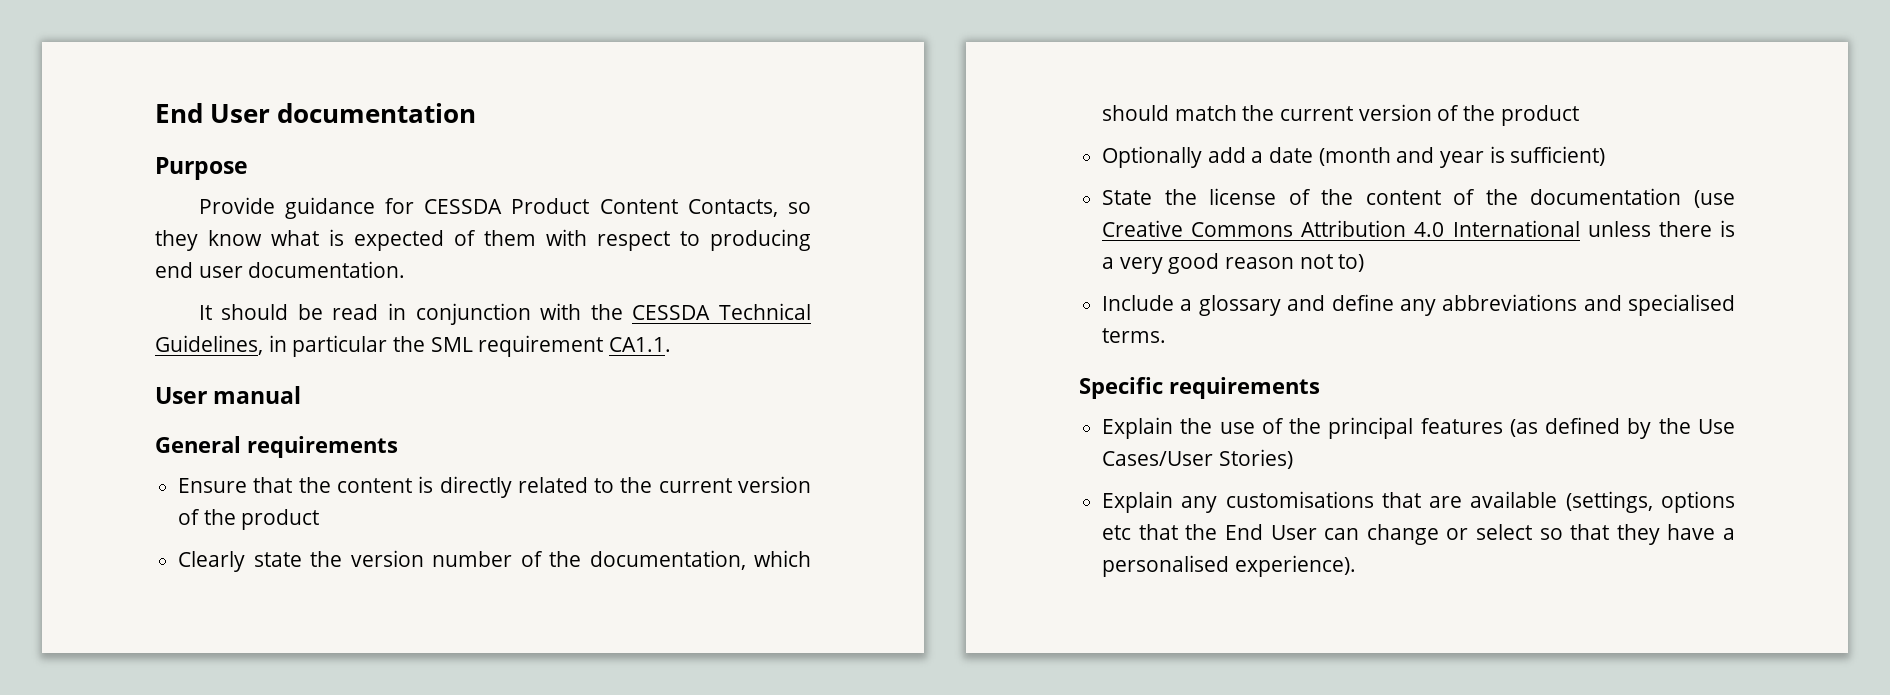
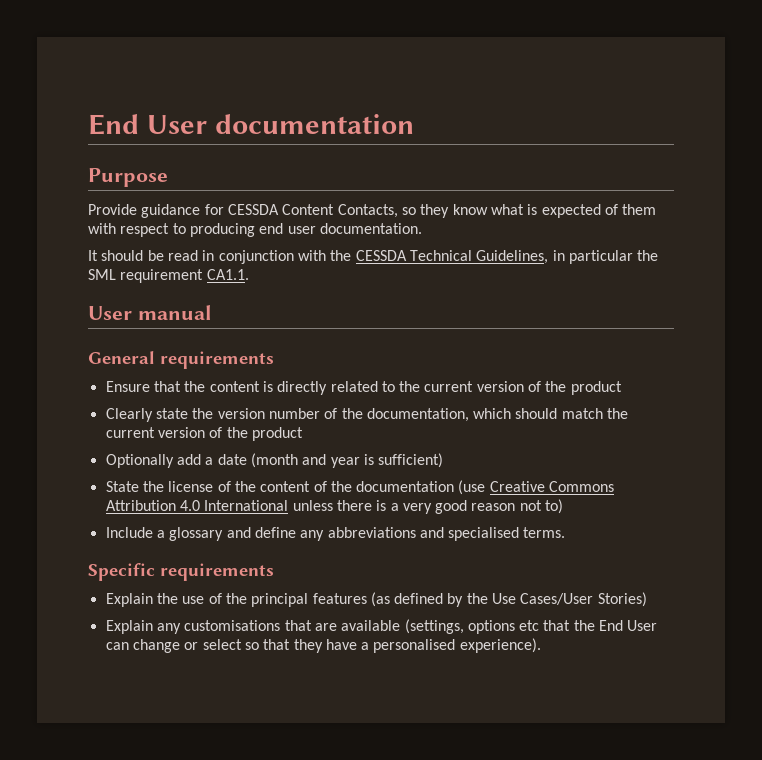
- Provide guidance for CESSDA Product Content Contacts, so they know what is expected of them with respect to producing end user documentation.
+ Provide guidance for CESSDA Content Contacts, so they know what is expected of them with respect to producing end user documentation.

